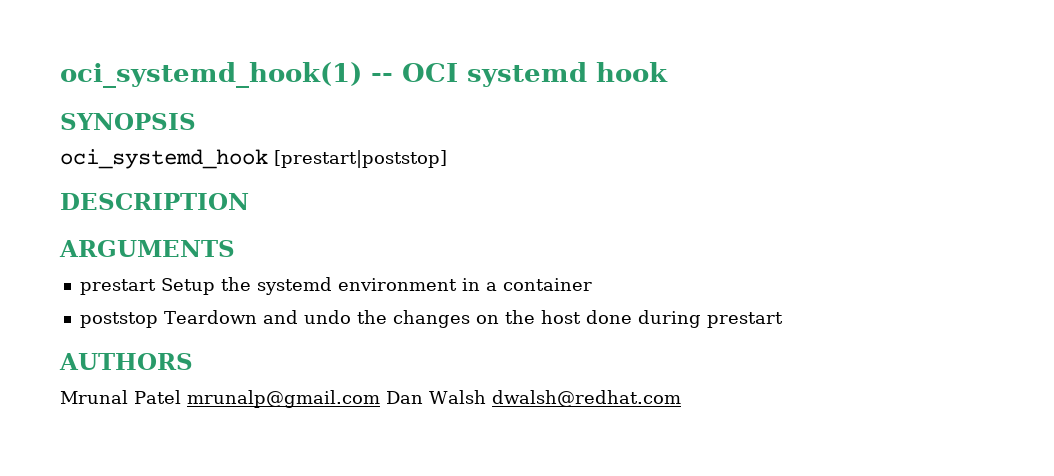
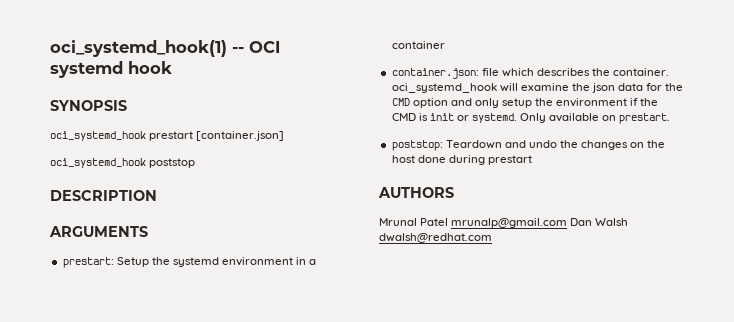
- oci_systemd_hook [prestart|poststop]
+ oci_systemd_hook prestart [container.json]
+ oci_systemd_hook poststop
- prestart Setup the systemd environment in a container
+ prestart: Setup the systemd environment in a container
- poststop Teardown and undo the changes on the host done during prestart
+ container.json: file which describes the container. oci_systemd_hook will examine the json data for the CMD option and only setup the environment if the CMD is init or systemd. Only available on prestart.
+ poststop: Teardown and undo the changes on the host done during prestart

